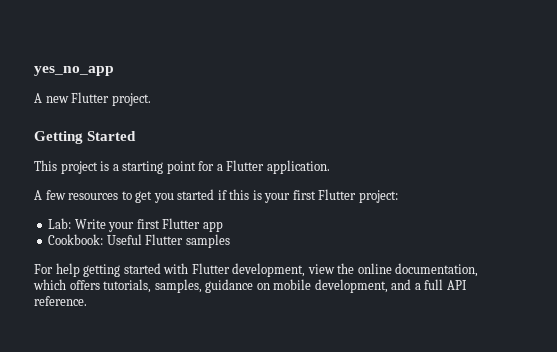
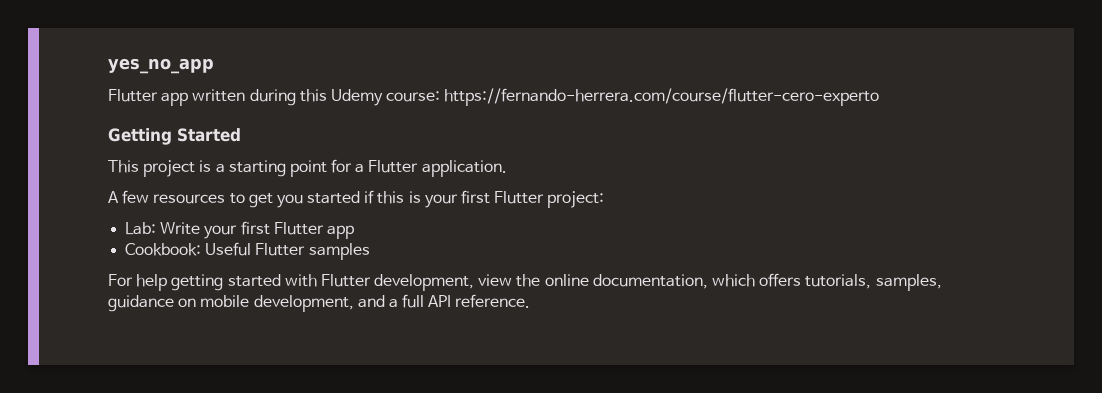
- A new Flutter project.
+ Flutter app written during this Udemy course: https://fernando-herrera.com/course/flutter-cero-experto

